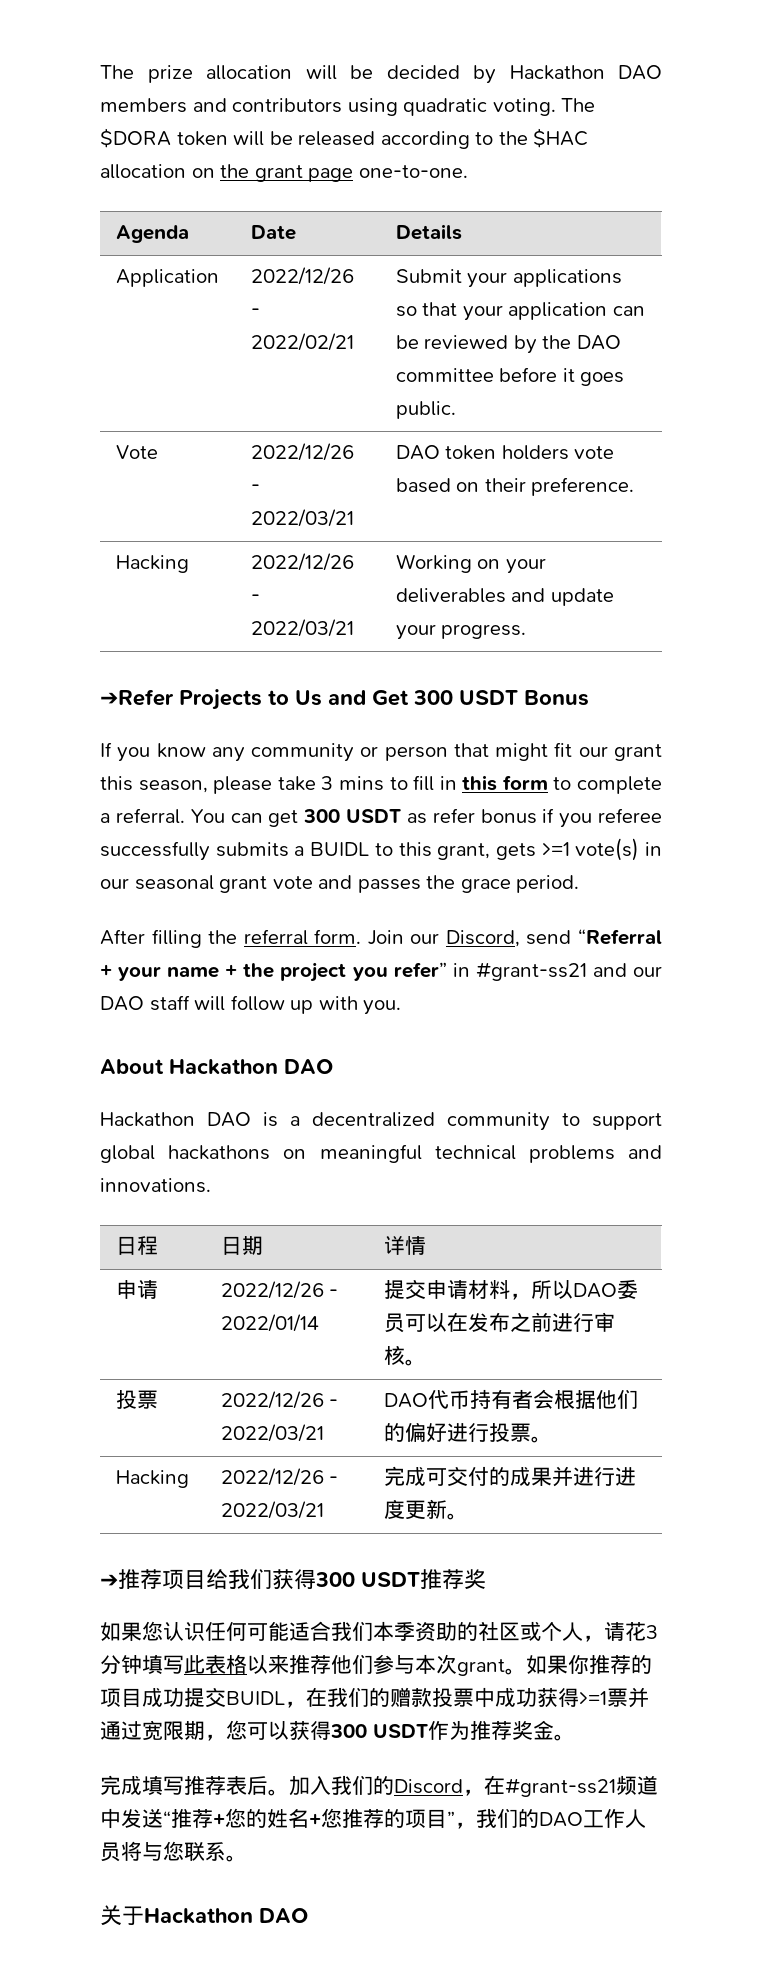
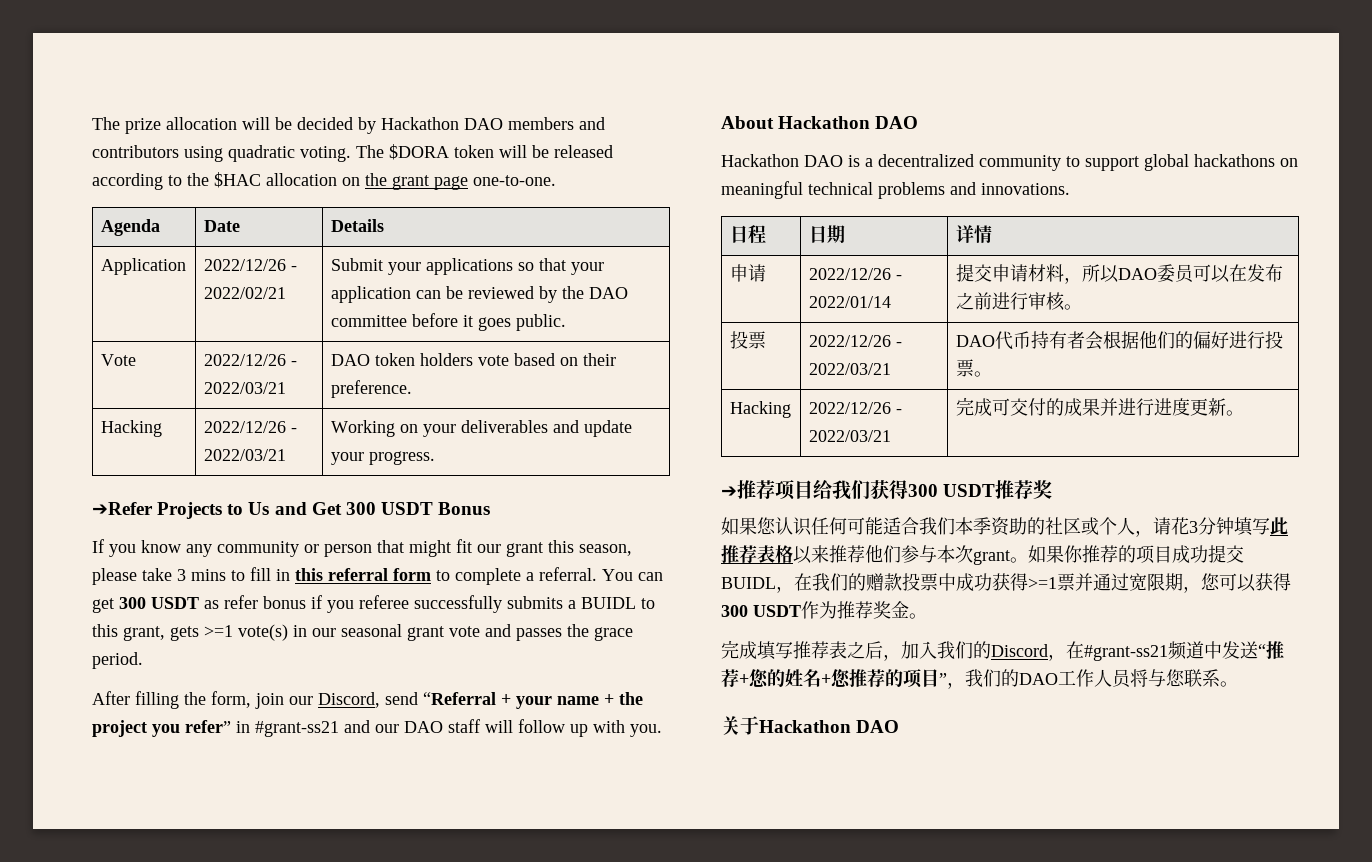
- If you know any community or person that might fit our grant this season, please take 3 mins to fill in this form to complete a referral.
+ If you know any community or person that might fit our grant this season, please take 3 mins to fill in this referral form to complete a referral.
- After filling the referral form. Join our Discord, send “Referral + your name + the project you refer” in #grant-ss21 and our DAO staff will follow up with you.
+ After filling the form, join our Discord, send “Referral + your name + the project you refer” in #grant-ss21 and our DAO staff will follow up with you.
- 如果您认识任何可能适合我们本季资助的社区或个人，请花3分钟填写此表格以来推荐他们参与本次grant。
+ 如果您认识任何可能适合我们本季资助的社区或个人，请花3分钟填写此推荐表格以来推荐他们参与本次grant。
- 完成填写推荐表后。加入我们的Discord，在#grant-ss21频道中发送“推荐+您的姓名+您推荐的项目”，我们的DAO工作人员将与您联系。
+ 完成填写推荐表之后，加入我们的Discord，在#grant-ss21频道中发送“推荐+您的姓名+您推荐的项目”，我们的DAO工作人员将与您联系。

